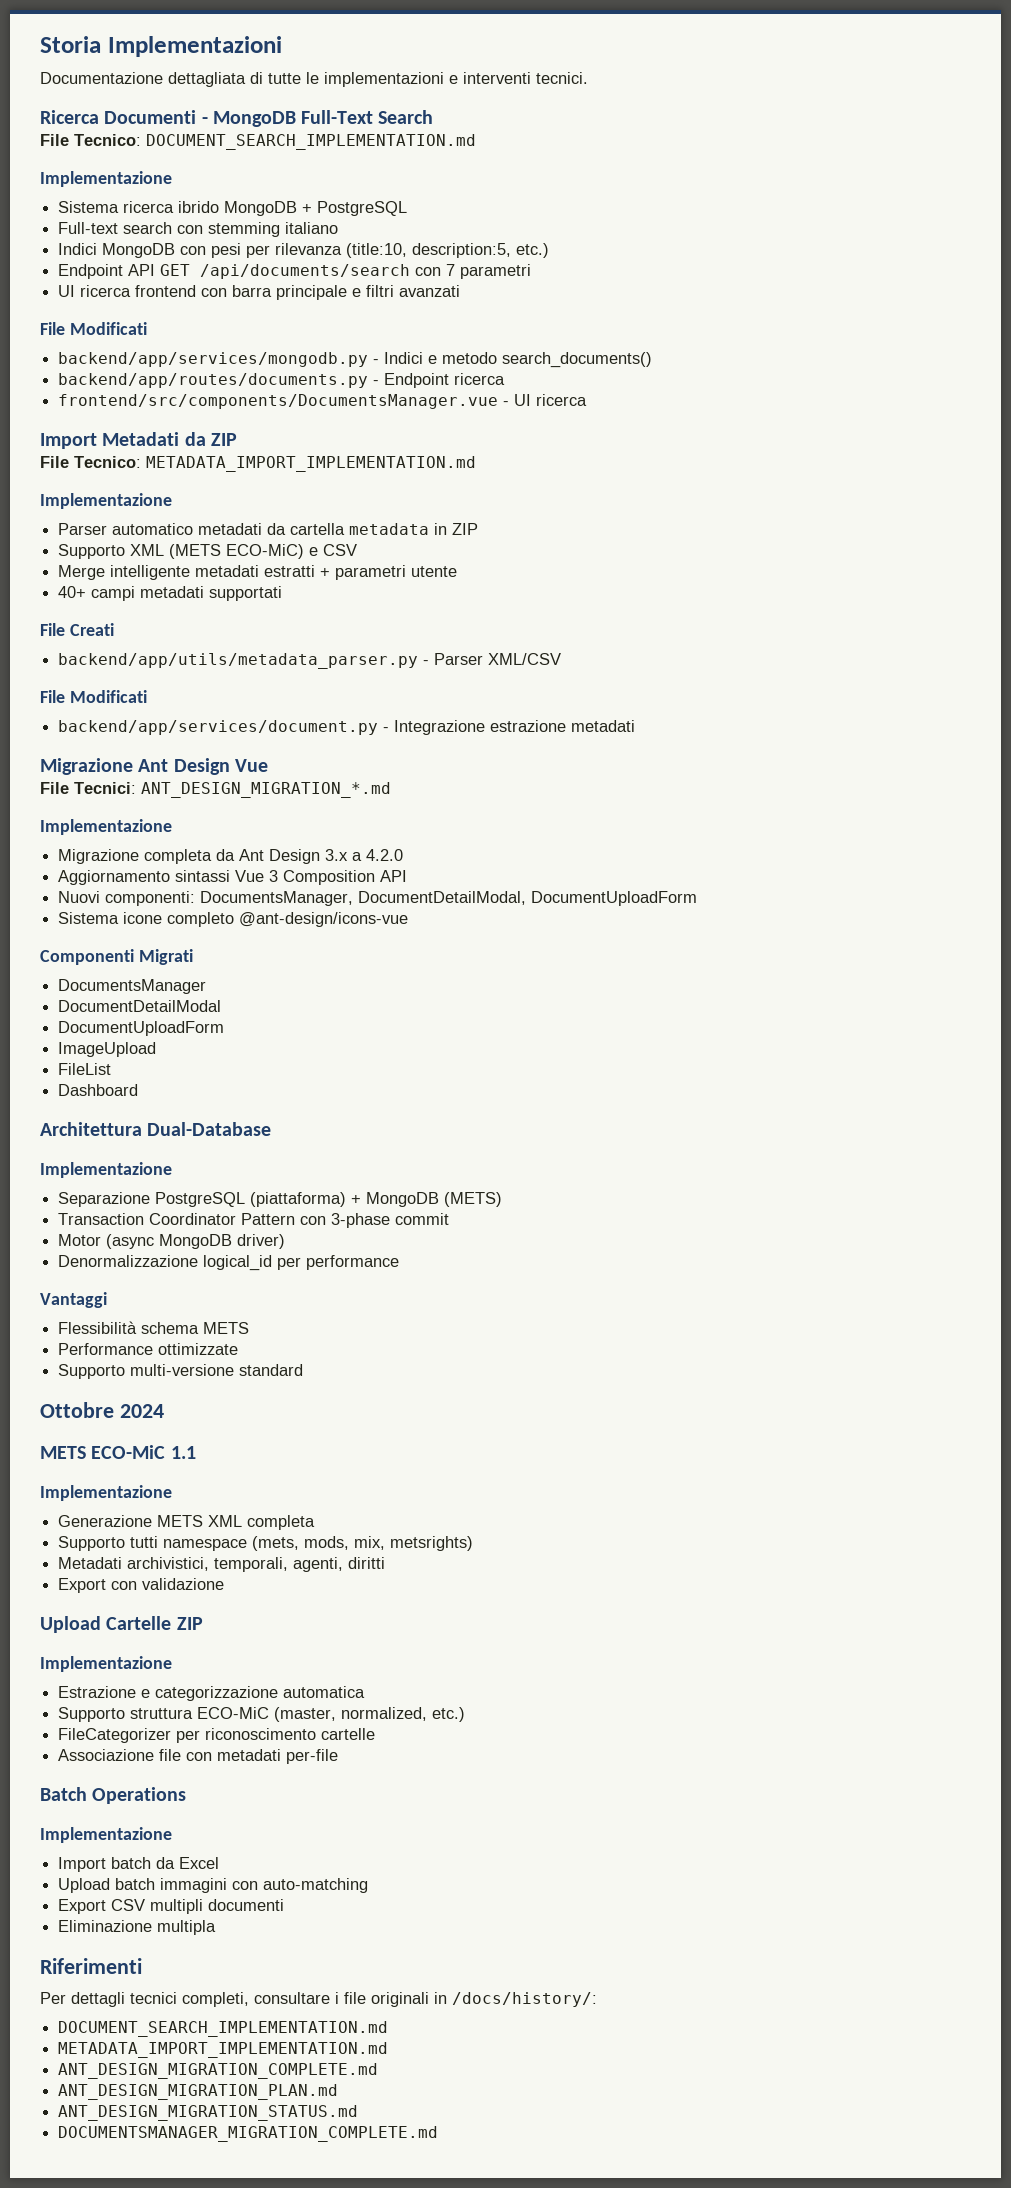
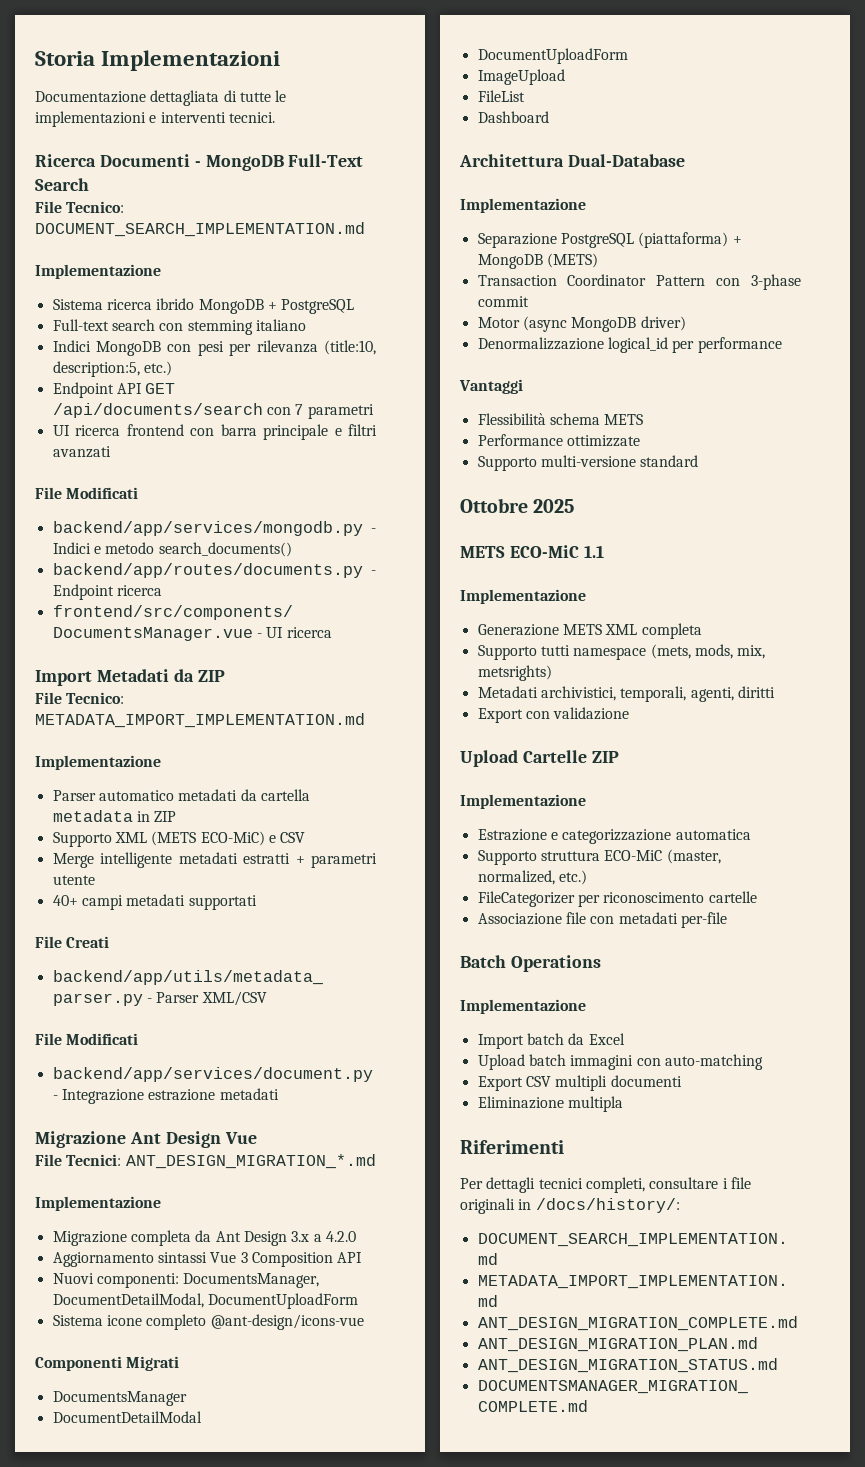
- Ottobre 2024
+ Ottobre 2025

